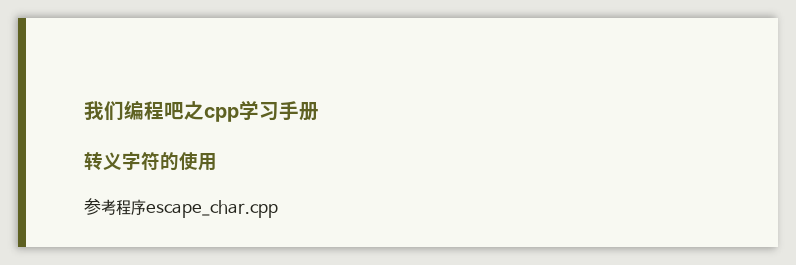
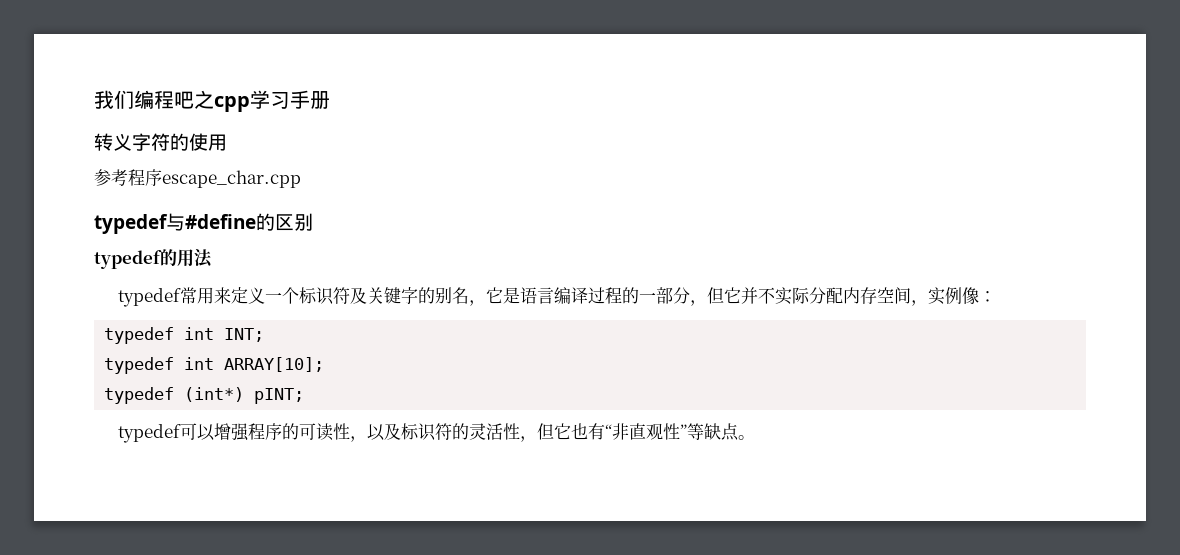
+ typedef与#define的区别
+ typedef的用法
+ typedef常用来定义一个标识符及关键字的别名，它是语言编译过程的一部分，但它并不实际分配内存空间，实例像：
+ typedef int INT;
+ typedef int ARRAY[10];
+ typedef (int*) pINT;
+ typedef可以增强程序的可读性，以及标识符的灵活性，但它也有“非直观性”等缺点。

